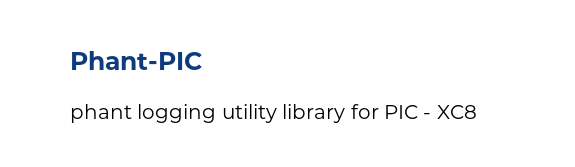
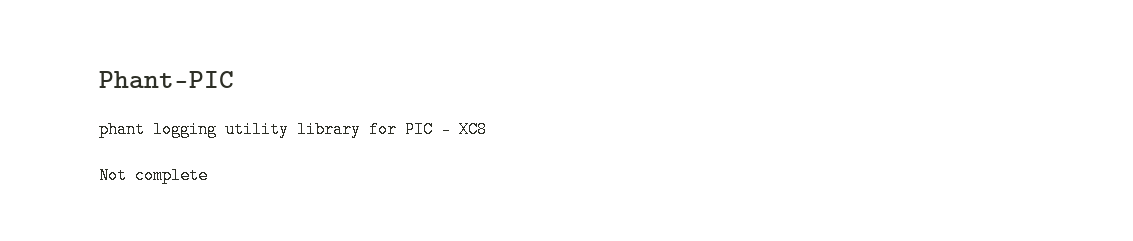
+ Not complete

